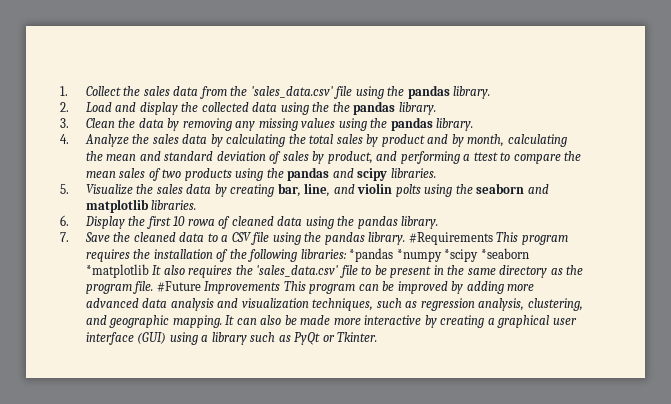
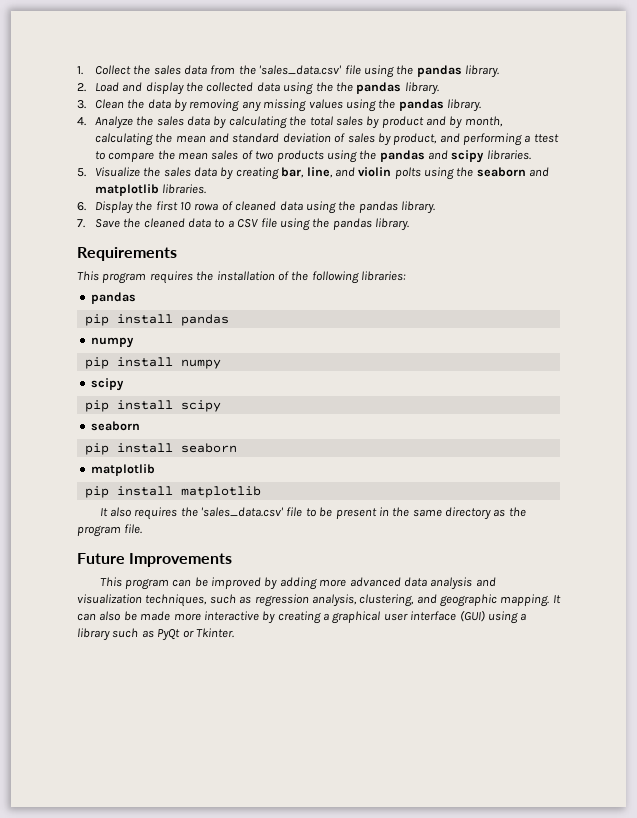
- 7. Save the cleaned data to a CSV file using the pandas library. #Requirements This program requires the installation of the following libraries: *pandas *numpy *scipy *seaborn *matplotlib It also requires the 'sales_data.csv' file to be present in the same directory as the program file. #Future Improvements This program can be improved by adding more advanced data analysis and visualization techniques, such as regression analysis, clustering, and geographic mapping.
+ 7. Save the cleaned data to a CSV file using the pandas library.
+ Requirements
+ This program requires the installation of the following libraries:
+ pandas
+ pip install pandas
+ numpy
+ pip install numpy
+ scipy
+ pip install scipy
+ seaborn
+ pip install seaborn
+ matplotlib
+ pip install matplotlib
+ It also requires the 'sales_data.csv' file to be present in the same directory as the program file.
+ Future Improvements
+ This program can be improved by adding more advanced data analysis and visualization techniques, such as regression analysis, clustering, and geographic mapping.

